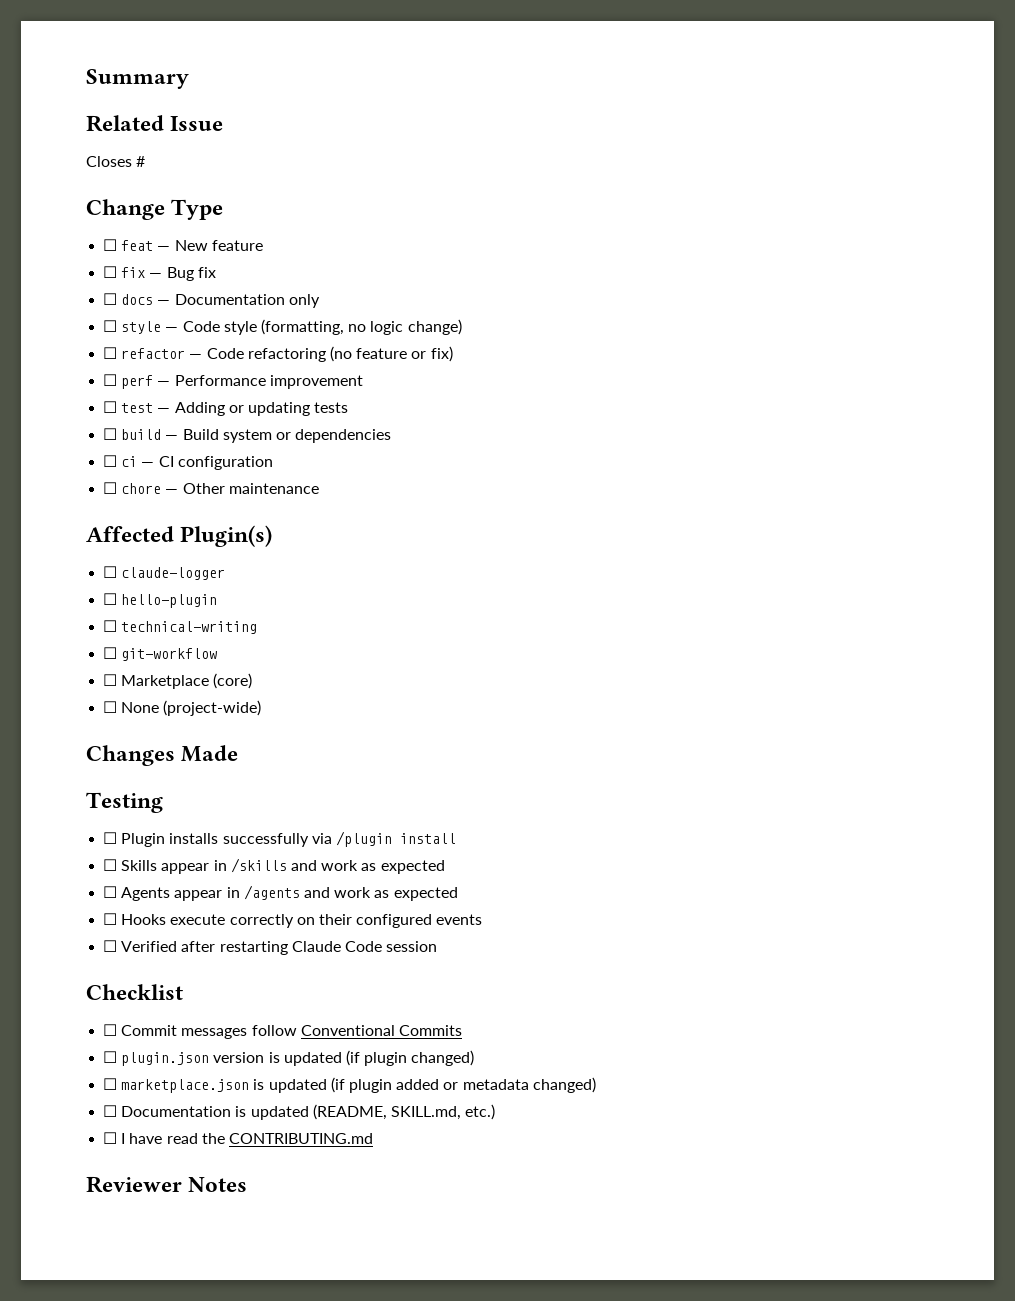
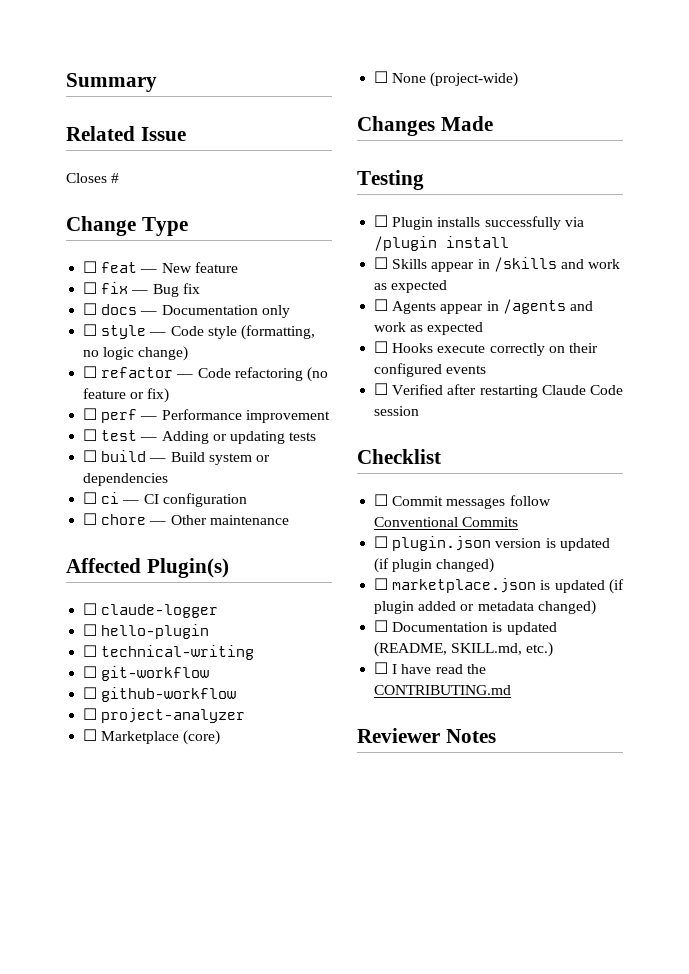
+ ☐ github-workflow
+ ☐ project-analyzer

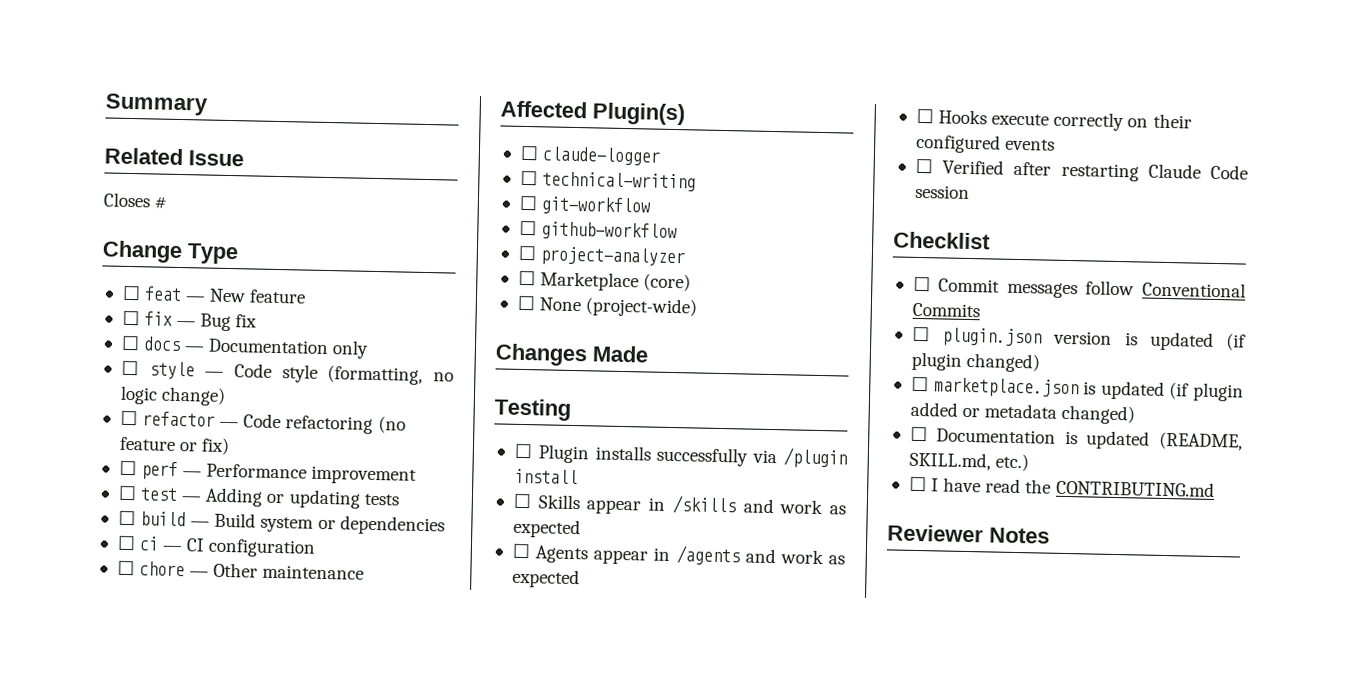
- ☐ hello-plugin

